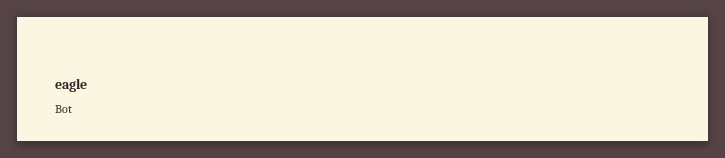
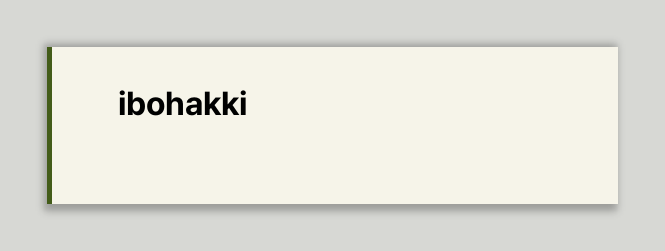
- eagle
- Bot
+ ibohakki

